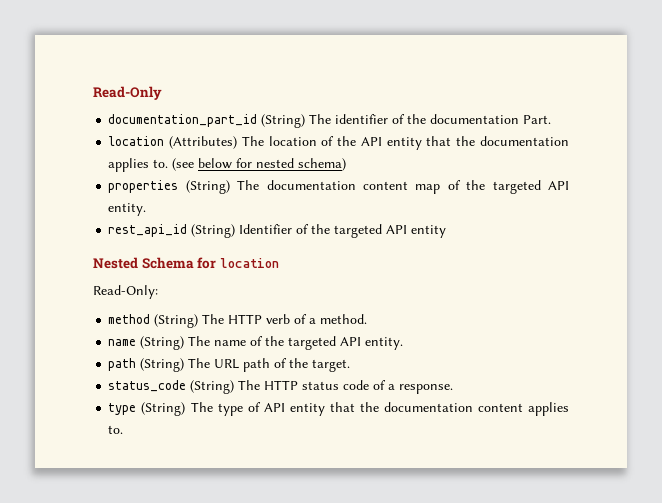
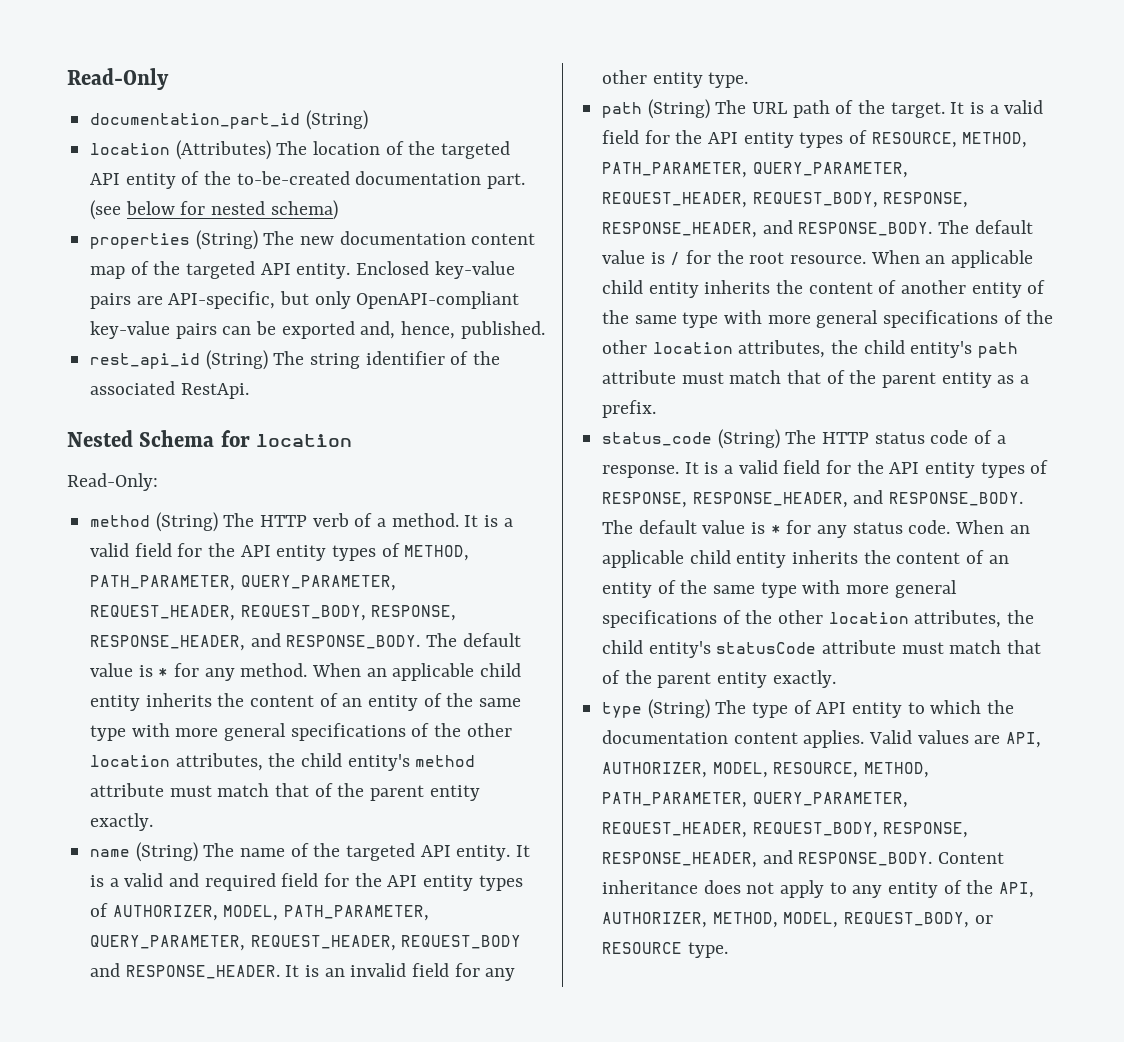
- documentation_part_id (String) The identifier of the documentation Part.
+ documentation_part_id (String)
- location (Attributes) The location of the API entity that the documentation applies to.
+ location (Attributes) The location of the targeted API entity of the to-be-created documentation part.
- properties (String) The documentation content map of the targeted API entity.
- rest_api_id (String) Identifier of the targeted API entity
+ properties (String) The new documentation content map of the targeted API entity. Enclosed key-value pairs are API-specific, but only OpenAPI-compliant key-value pairs can be exported and, hence, published.
+ rest_api_id (String) The string identifier of the associated RestApi.
+ It is a valid field for the API entity types of METHOD, PATH_PARAMETER, QUERY_PARAMETER, REQUEST_HEADER, REQUEST_BODY, RESPONSE, RESPONSE_HEADER, and RESPONSE_BODY. The default value is * for any method. When an applicable child entity inherits the content of an entity of the same type with more general specifications of the other location attributes, the child entity's method attribute must match that of the parent entity exactly.
+ It is a valid and required field for the API entity types of AUTHORIZER, MODEL, PATH_PARAMETER, QUERY_PARAMETER, REQUEST_HEADER, REQUEST_BODY and RESPONSE_HEADER. It is an invalid field for any other entity type.
+ It is a valid field for the API entity types of RESOURCE, METHOD, PATH_PARAMETER, QUERY_PARAMETER, REQUEST_HEADER, REQUEST_BODY, RESPONSE, RESPONSE_HEADER, and RESPONSE_BODY. The default value is / for the root resource. When an applicable child entity inherits the content of another entity of the same type with more general specifications of the other location attributes, the child entity's path attribute must match that of the parent entity as a prefix.
+ It is a valid field for the API entity types of RESPONSE, RESPONSE_HEADER, and RESPONSE_BODY. The default value is * for any status code. When an applicable child entity inherits the content of an entity of the same type with more general specifications of the other location attributes, the child entity's statusCode attribute must match that of the parent entity exactly.
- type (String) The type of API entity that the documentation content applies to.
+ type (String) The type of API entity to which the documentation content applies. Valid values are API, AUTHORIZER, MODEL, RESOURCE, METHOD, PATH_PARAMETER, QUERY_PARAMETER, REQUEST_HEADER, REQUEST_BODY, RESPONSE, RESPONSE_HEADER, and RESPONSE_BODY. Content inheritance does not apply to any entity of the API, AUTHORIZER, METHOD, MODEL, REQUEST_BODY, or RESOURCE type.

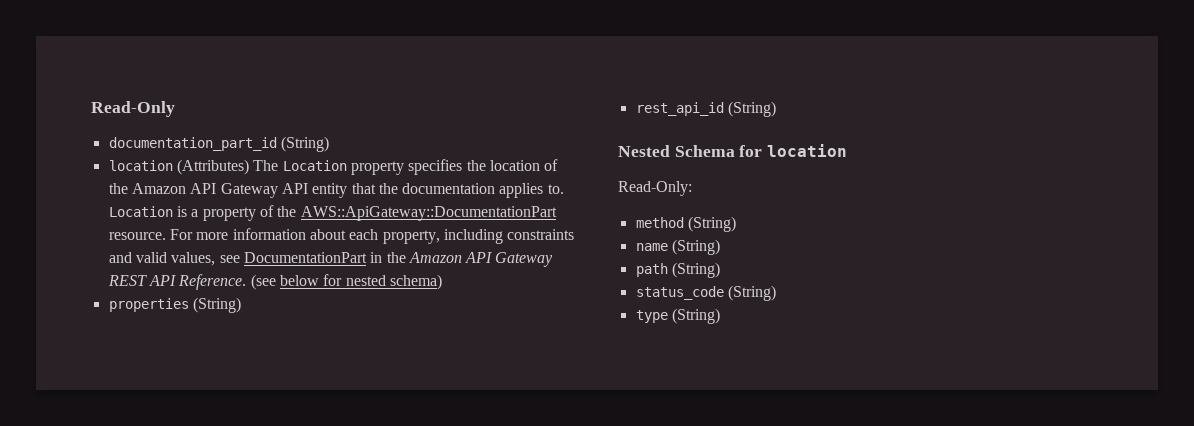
- location (Attributes) The location of the targeted API entity of the to-be-created documentation part.
+ location (Attributes) The Location property specifies the location of the Amazon API Gateway API entity that the documentation applies to. Location is a property of the AWS::ApiGateway::DocumentationPart resource. For more information about each property, including constraints and valid values, see DocumentationPart in the Amazon API Gateway REST API Reference.
- properties (String) The new documentation content map of the targeted API entity. Enclosed key-value pairs are API-specific, but only OpenAPI-compliant key-value pairs can be exported and, hence, published.
- rest_api_id (String) The string identifier of the associated RestApi.
+ properties (String)
+ rest_api_id (String)
- method (String) The HTTP verb of a method. It is a valid field for the API entity types of METHOD, PATH_PARAMETER, QUERY_PARAMETER, REQUEST_HEADER, REQUEST_BODY, RESPONSE, RESPONSE_HEADER, and RESPONSE_BODY. The default value is * for any method. When an applicable child entity inherits the content of an entity of the same type with more general specifications of the other location attributes, the child entity's method attribute must match that of the parent entity exactly.
- name (String) The name of the targeted API entity. It is a valid and required field for the API entity types of AUTHORIZER, MODEL, PATH_PARAMETER, QUERY_PARAMETER, REQUEST_HEADER, REQUEST_BODY and RESPONSE_HEADER. It is an invalid field for any other entity type.
- path (String) The URL path of the target. It is a valid field for the API entity types of RESOURCE, METHOD, PATH_PARAMETER, QUERY_PARAMETER, REQUEST_HEADER, REQUEST_BODY, RESPONSE, RESPONSE_HEADER, and RESPONSE_BODY. The default value is / for the root resource. When an applicable child entity inherits the content of another entity of the same type with more general specifications of the other location attributes, the child entity's path attribute must match that of the parent entity as a prefix.
- status_code (String) The HTTP status code of a response. It is a valid field for the API entity types of RESPONSE, RESPONSE_HEADER, and RESPONSE_BODY. The default value is * for any status code. When an applicable child entity inherits the content of an entity of the same type with more general specifications of the other location attributes, the child entity's statusCode attribute must match that of the parent entity exactly.
- type (String) The type of API entity to which the documentation content applies. Valid values are API, AUTHORIZER, MODEL, RESOURCE, METHOD, PATH_PARAMETER, QUERY_PARAMETER, REQUEST_HEADER, REQUEST_BODY, RESPONSE, RESPONSE_HEADER, and RESPONSE_BODY. Content inheritance does not apply to any entity of the API, AUTHORIZER, METHOD, MODEL, REQUEST_BODY, or RESOURCE type.
+ method (String)
+ name (String)
+ path (String)
+ status_code (String)
+ type (String)

